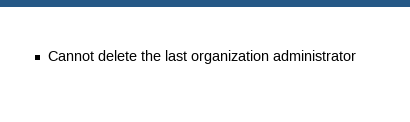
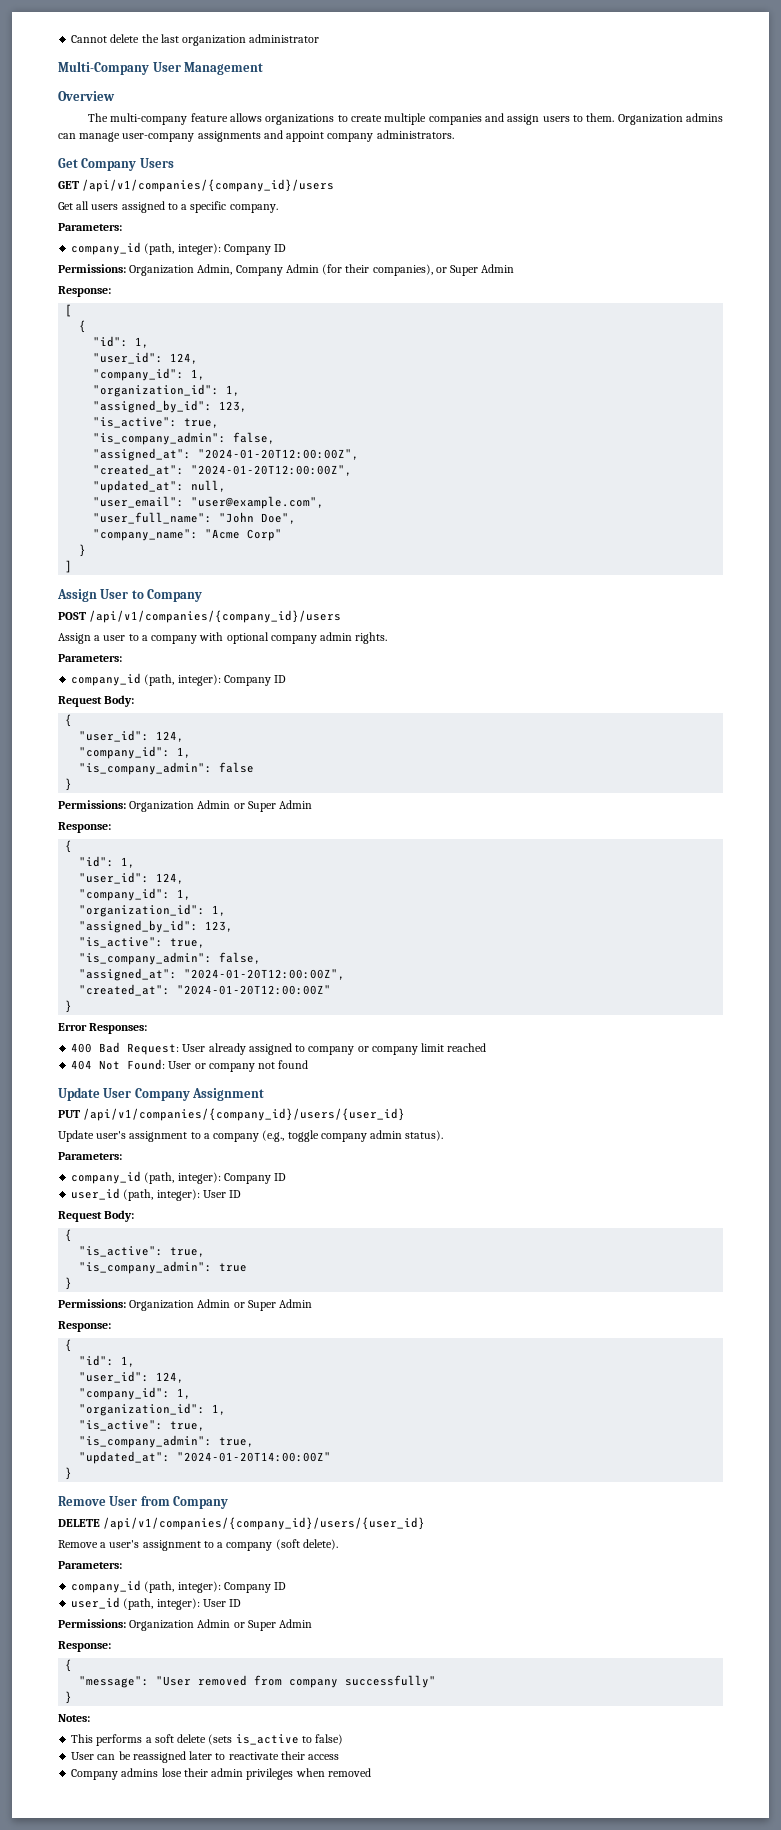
+ Multi-Company User Management
+ Overview
+ The multi-company feature allows organizations to create multiple companies and assign users to them. Organization admins can manage user-company assignments and appoint company administrators.
+ Get Company Users
+ GET /api/v1/companies/{company_id}/users
+ Get all users assigned to a specific company.
+ Parameters:
+ company_id (path, integer): Company ID
+ Permissions: Organization Admin, Company Admin (for their companies), or Super Admin
+ Response:
+ [
+ {
+ "id": 1,
+ "user_id": 124,
+ "company_id": 1,
+ "organization_id": 1,
+ "assigned_by_id": 123,
+ "is_active": true,
+ "is_company_admin": false,
+ "assigned_at": "2024-01-20T12:00:00Z",
+ "created_at": "2024-01-20T12:00:00Z",
+ "updated_at": null,
+ "user_email": "user@example.com",
+ "user_full_name": "John Doe",
+ "company_name": "Acme Corp"
+ }
+ ]
+ Assign User to Company
+ POST /api/v1/companies/{company_id}/users
+ Assign a user to a company with optional company admin rights.
+ Parameters:
+ company_id (path, integer): Company ID
+ Request Body:
+ {
+ "user_id": 124,
+ "company_id": 1,
+ "is_company_admin": false
+ }
+ Permissions: Organization Admin or Super Admin
+ Response:
+ {
+ "id": 1,
+ "user_id": 124,
+ "company_id": 1,
+ "organization_id": 1,
+ "assigned_by_id": 123,
+ "is_active": true,
+ "is_company_admin": false,
+ "assigned_at": "2024-01-20T12:00:00Z",
+ "created_at": "2024-01-20T12:00:00Z"
+ }
+ Error Responses:
+ 400 Bad Request: User already assigned to company or company limit reached
+ 404 Not Found: User or company not found
+ Update User Company Assignment
+ PUT /api/v1/companies/{company_id}/users/{user_id}
+ Update user's assignment to a company (e.g., toggle company admin status).
+ Parameters:
+ company_id (path, integer): Company ID
+ user_id (path, integer): User ID
+ Request Body:
+ {
+ "is_active": true,
+ "is_company_admin": true
+ }
+ Permissions: Organization Admin or Super Admin
+ Response:
+ {
+ "id": 1,
+ "user_id": 124,
+ "company_id": 1,
+ "organization_id": 1,
+ "is_active": true,
+ "is_company_admin": true,
+ "updated_at": "2024-01-20T14:00:00Z"
+ }
+ Remove User from Company
+ DELETE /api/v1/companies/{company_id}/users/{user_id}
+ Remove a user's assignment to a company (soft delete).
+ Parameters:
+ company_id (path, integer): Company ID
+ user_id (path, integer): User ID
+ Permissions: Organization Admin or Super Admin
+ Response:
+ {
+ "message": "User removed from company successfully"
+ }
+ Notes:
+ This performs a soft delete (sets is_active to false)
+ User can be reassigned later to reactivate their access
+ Company admins lose their admin privileges when removed

